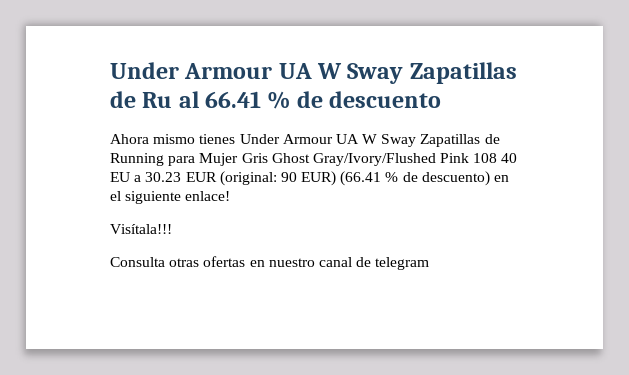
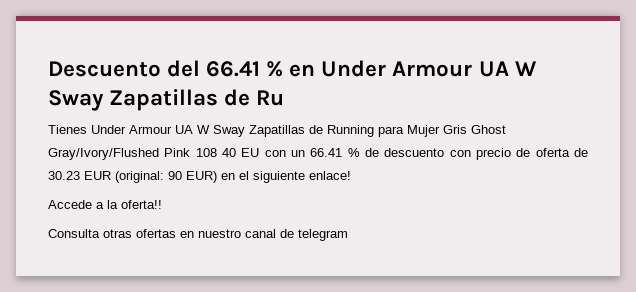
- Under Armour UA W Sway Zapatillas de Ru al 66.41 % de descuento
- Ahora mismo tienes Under Armour UA W Sway Zapatillas de Running para Mujer Gris Ghost Gray/Ivory/Flushed Pink 108 40 EU a 30.23 EUR (original: 90 EUR) (66.41 % de descuento) en el siguiente enlace!
+ Descuento del 66.41 % en Under Armour UA W Sway Zapatillas de Ru
+ Tienes Under Armour UA W Sway Zapatillas de Running para Mujer Gris Ghost Gray/Ivory/Flushed Pink 108 40 EU con un 66.41 % de descuento con precio de oferta de 30.23 EUR (original: 90 EUR) en el siguiente enlace!
- Visítala!!!
+ Accede a la oferta!!

